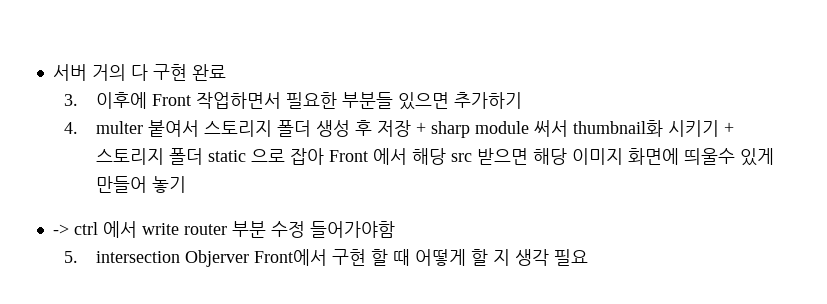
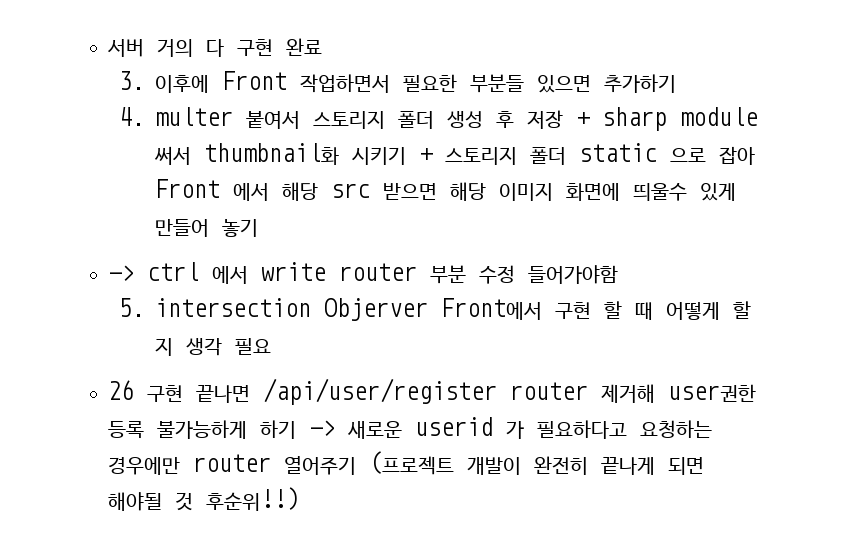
+ 26 구현 끝나면 /api/user/register router 제거해 user권한 등록 불가능하게 하기 -> 새로운 userid 가 필요하다고 요청하는 경우에만 router 열어주기 (프로젝트 개발이 완전히 끝나게 되면 해야될 것 후순위!!)

